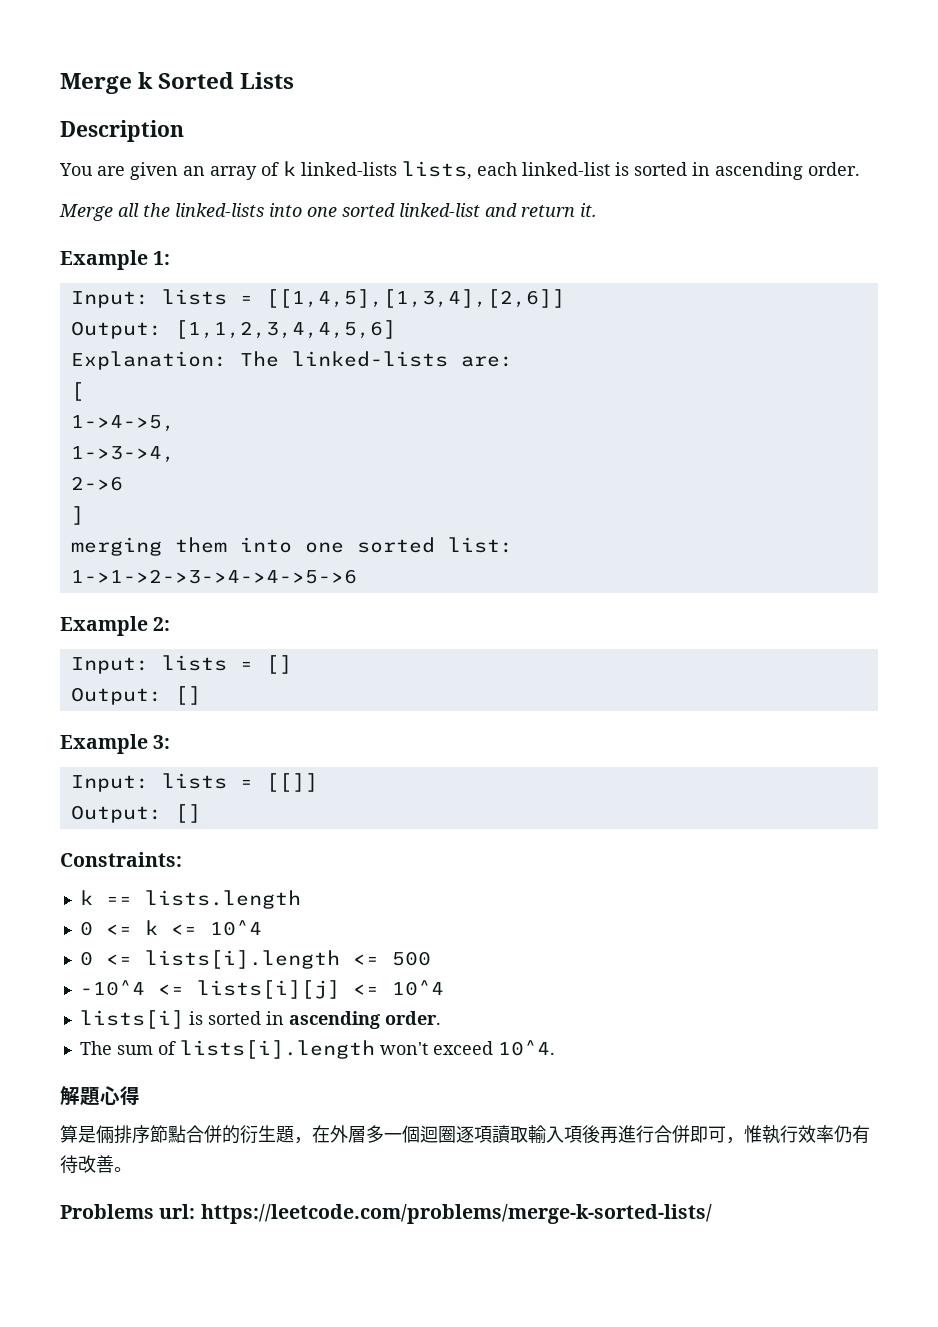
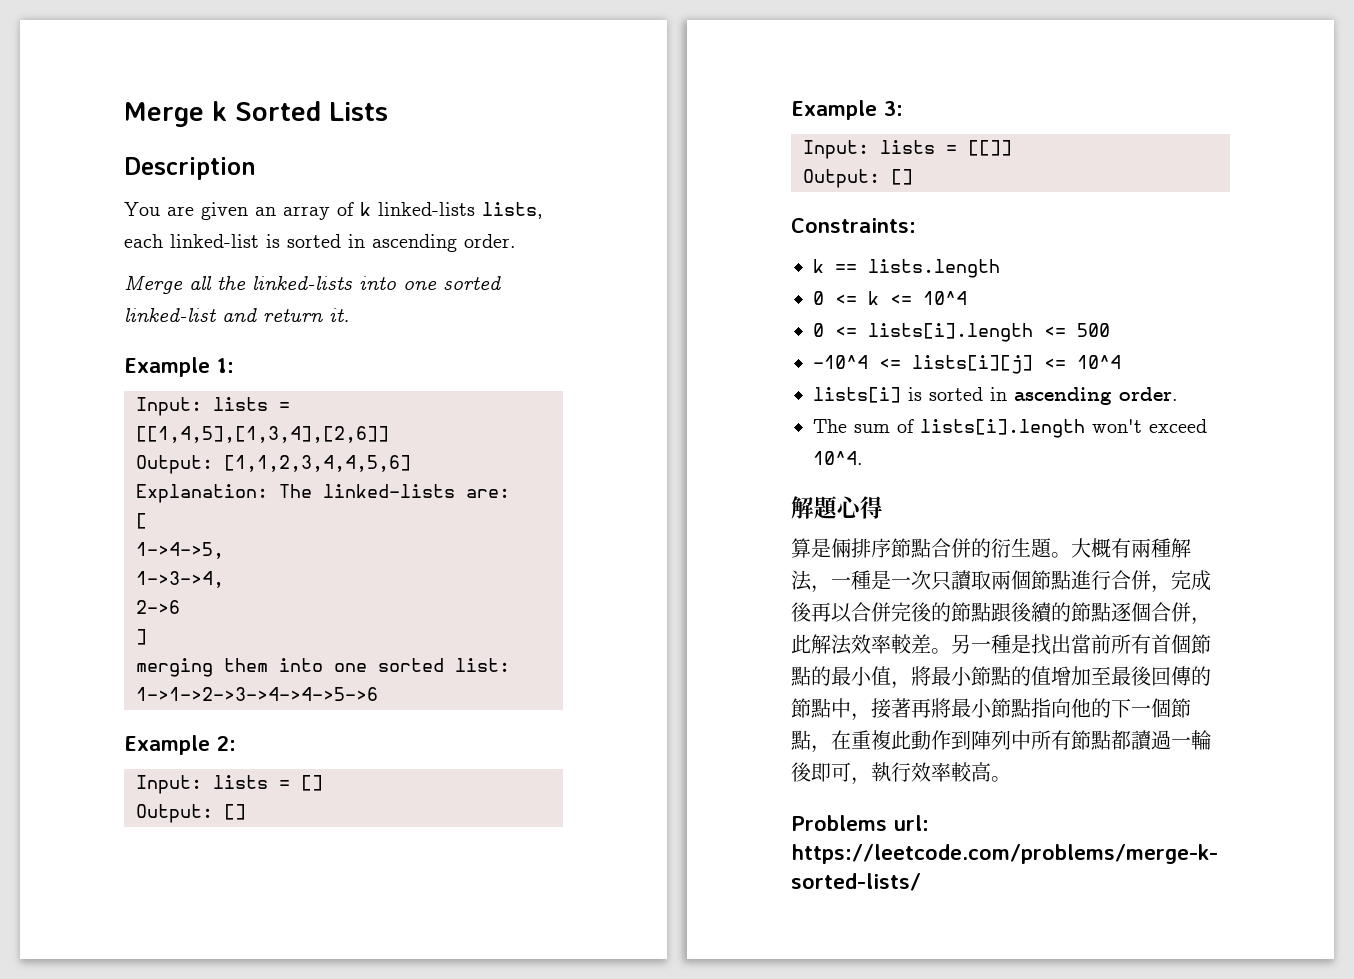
- 算是倆排序節點合併的衍生題，在外層多一個迴圈逐項讀取輸入項後再進行合併即可，惟執行效率仍有待改善。
+ 算是倆排序節點合併的衍生題。大概有兩種解法，一種是一次只讀取兩個節點進行合併，完成後再以合併完後的節點跟後續的節點逐個合併，此解法效率較差。另一種是找出當前所有首個節點的最小值，將最小節點的值增加至最後回傳的節點中，接著再將最小節點指向他的下一個節點，在重複此動作到陣列中所有節點都讀過一輪後即可，執行效率較高。

